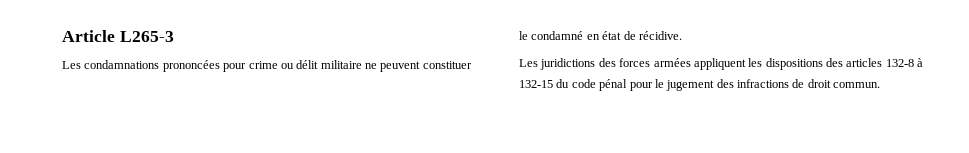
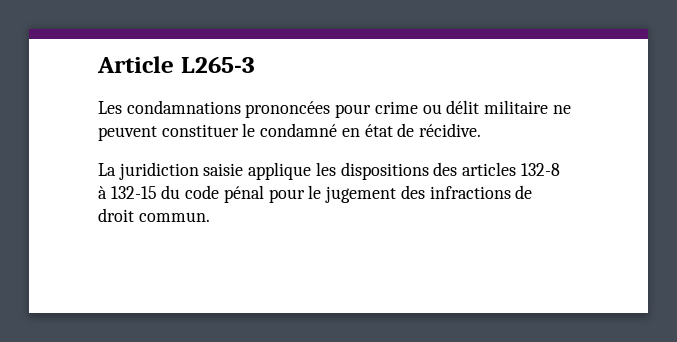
- Les juridictions des forces armées appliquent les dispositions des articles 132-8 à 132-15 du code pénal pour le jugement des infractions de droit commun.
+ La juridiction saisie applique les dispositions des articles 132-8 à 132-15 du code pénal pour le jugement des infractions de droit commun.

